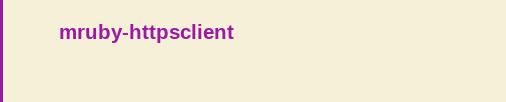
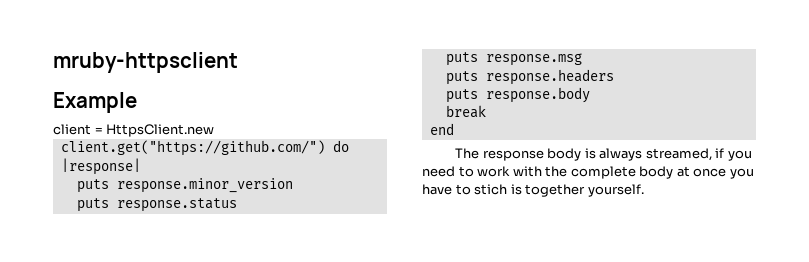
+ Example
+ client = HttpsClient.new
+ client.get("https://github.com/") do |response|
+ puts response.minor_version
+ puts response.status
+ puts response.msg
+ puts response.headers
+ puts response.body
+ break
+ end
+ The response body is always streamed, if you need to work with the complete body at once you have to stich is together yourself.

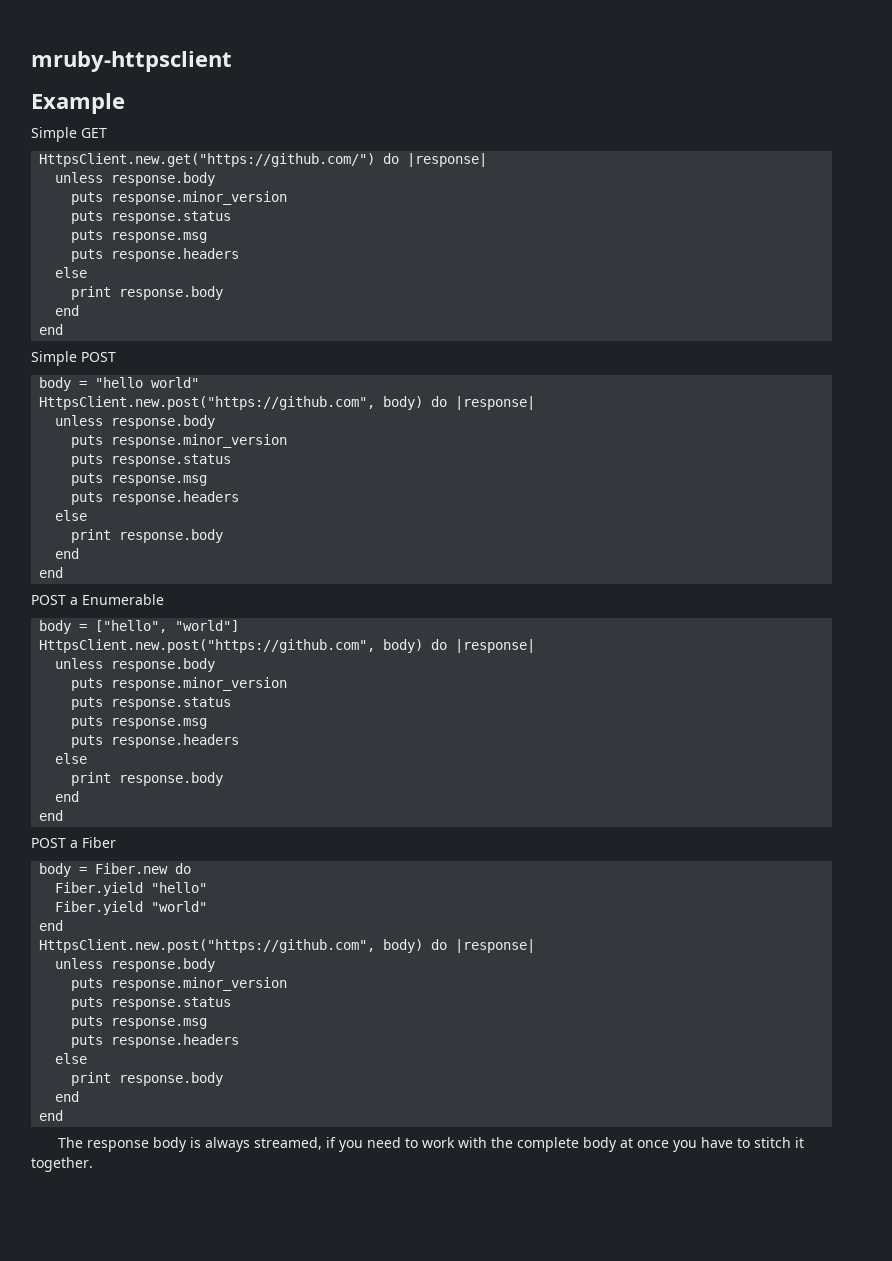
- client = HttpsClient.new
- client.get("https://github.com/") do |response|
+ Simple GET
+ HttpsClient.new.get("https://github.com/") do |response|
+ unless response.body
  puts response.minor_version
  puts response.status
  puts response.msg
  puts response.headers
- puts response.body
- break
+ else
+ print response.body
+ end
+ end
+ Simple POST
+ body = "hello world"
+ HttpsClient.new.post("https://github.com", body) do |response|
+ unless response.body
+ puts response.minor_version
+ puts response.status
+ puts response.msg
+ puts response.headers
+ else
+ print response.body
+ end
+ end
+ POST a Enumerable
+ body = ["hello", "world"]
+ HttpsClient.new.post("https://github.com", body) do |response|
+ unless response.body
+ puts response.minor_version
+ puts response.status
+ puts response.msg
+ puts response.headers
+ else
+ print response.body
+ end
+ end
+ POST a Fiber
+ body = Fiber.new do
+ Fiber.yield "hello"
+ Fiber.yield "world"
+ end
+ HttpsClient.new.post("https://github.com", body) do |response|
+ unless response.body
+ puts response.minor_version
+ puts response.status
+ puts response.msg
+ puts response.headers
+ else
+ print response.body
+ end
- The response body is always streamed, if you need to work with the complete body at once you have to stich is together yourself.
+ The response body is always streamed, if you need to work with the complete body at once you have to stitch it together.

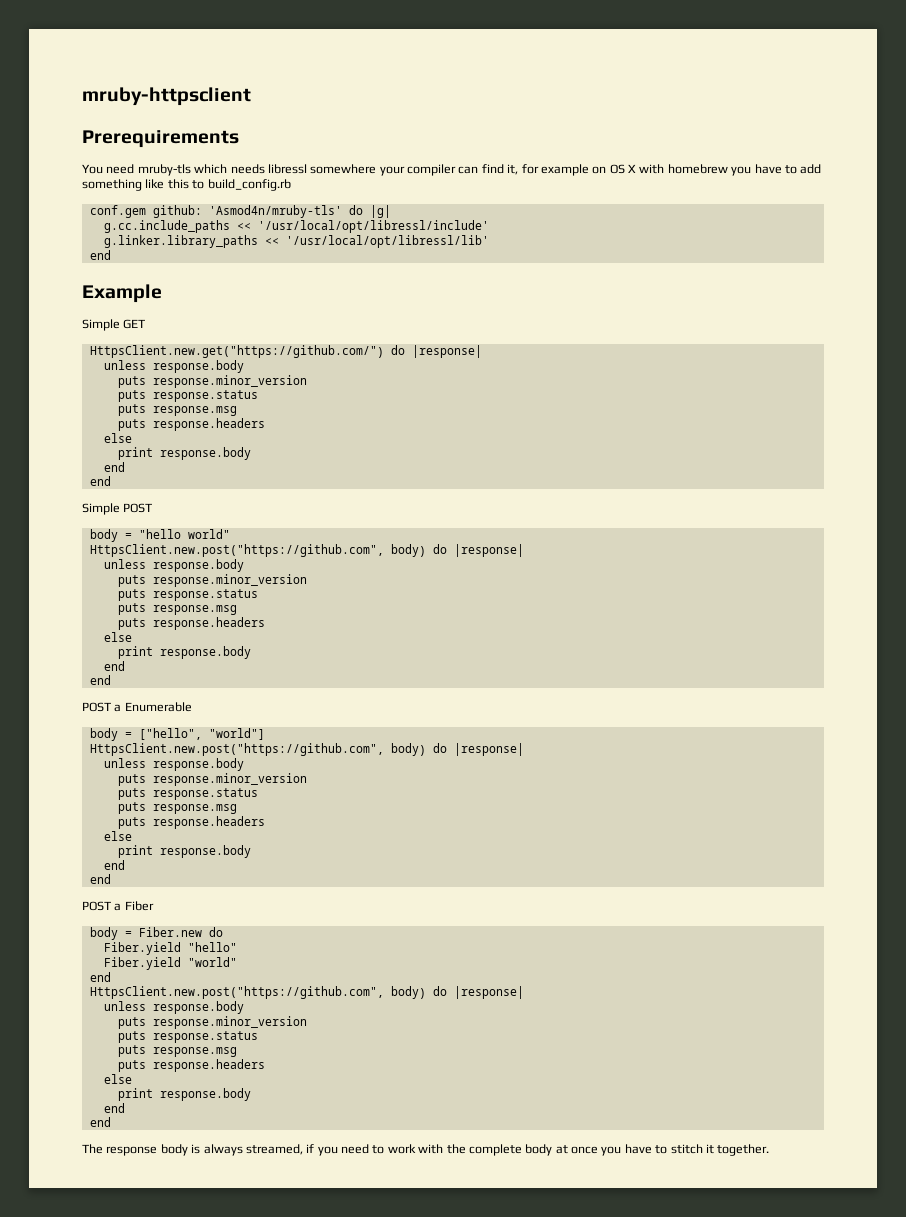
+ Prerequirements
+ You need mruby-tls which needs libressl somewhere your compiler can find it, for example on OS X with homebrew you have to add something like this to build_config.rb
+ conf.gem github: 'Asmod4n/mruby-tls' do |g|
+ g.cc.include_paths << '/usr/local/opt/libressl/include'
+ g.linker.library_paths << '/usr/local/opt/libressl/lib'
+ end

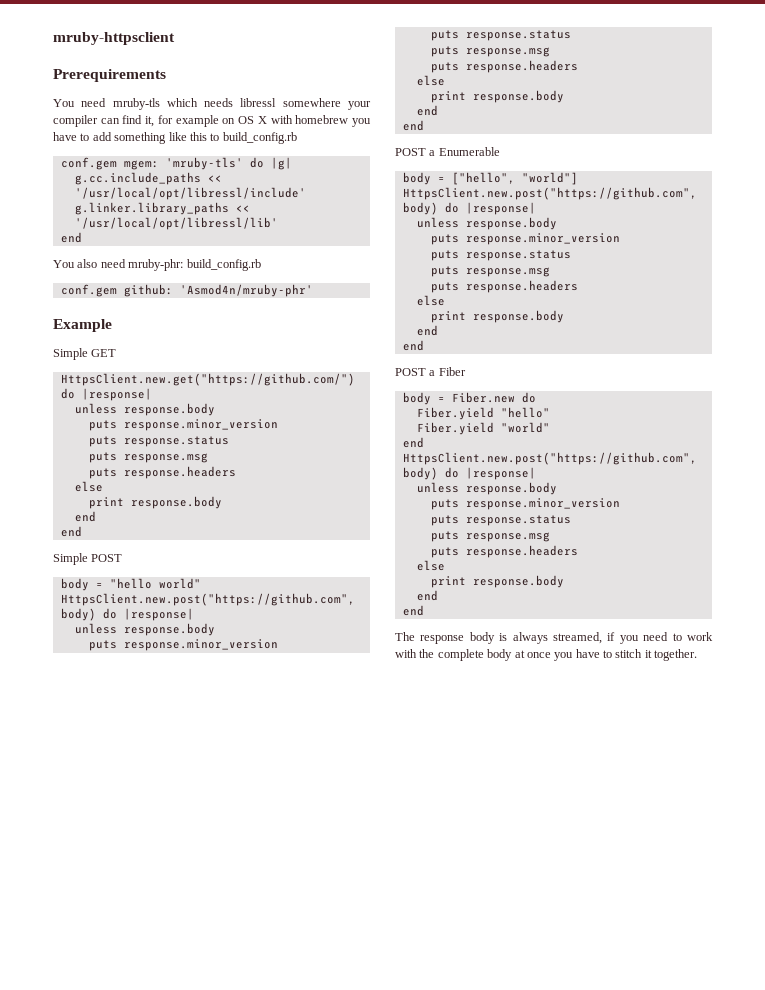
- conf.gem github: 'Asmod4n/mruby-tls' do |g|
+ conf.gem mgem: 'mruby-tls' do |g|
+ You also need mruby-phr: build_config.rb
+ conf.gem github: 'Asmod4n/mruby-phr'

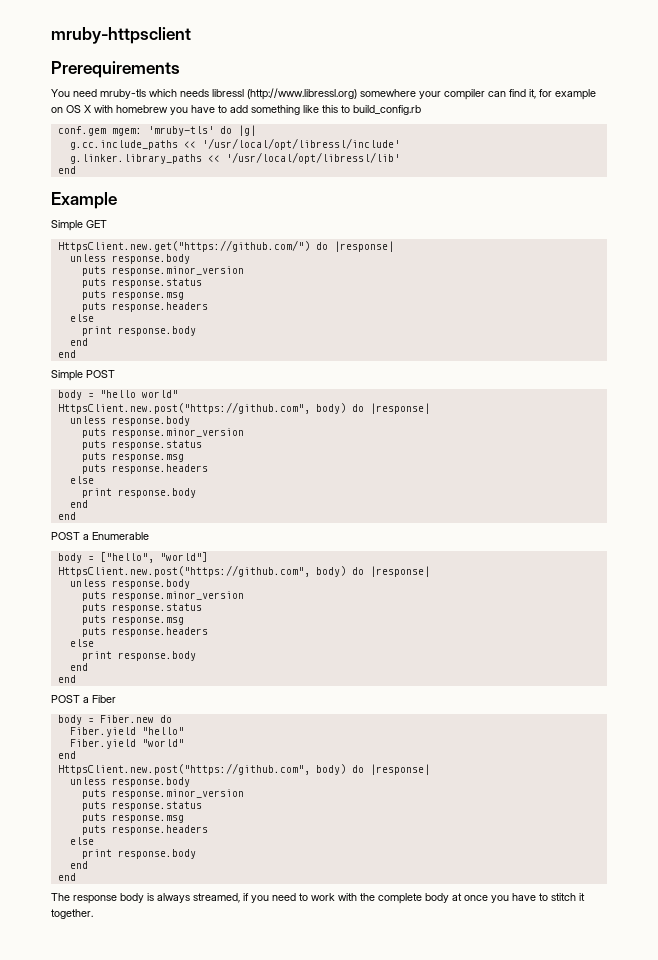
- You need mruby-tls which needs libressl somewhere your compiler can find it, for example on OS X with homebrew you have to add something like this to build_config.rb
+ You need mruby-tls which needs libressl (http://www.libressl.org) somewhere your compiler can find it, for example on OS X with homebrew you have to add something like this to build_config.rb
- You also need mruby-phr: build_config.rb
- conf.gem github: 'Asmod4n/mruby-phr'

